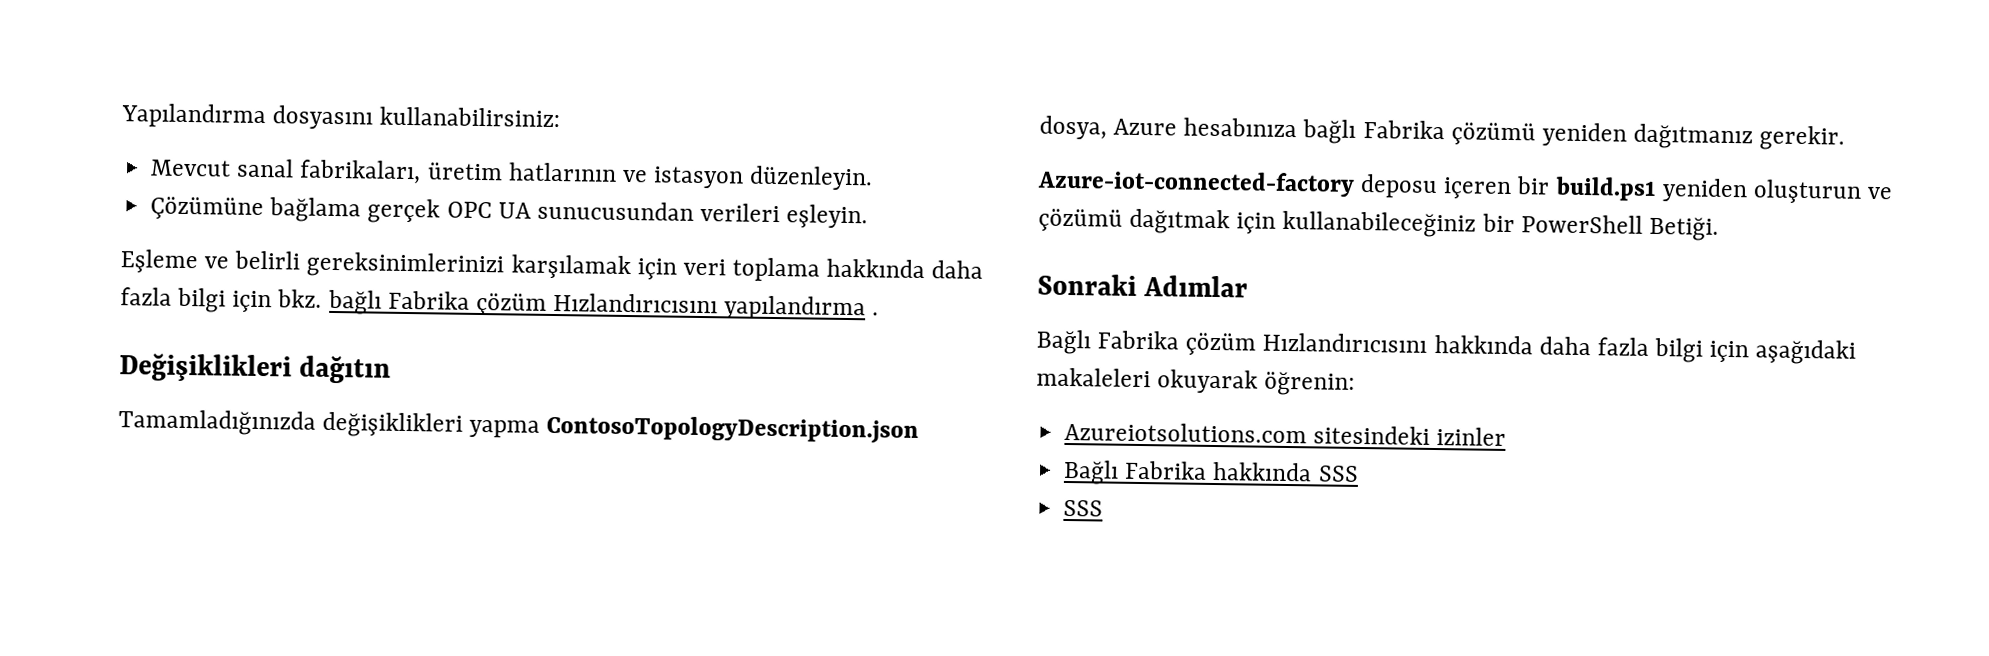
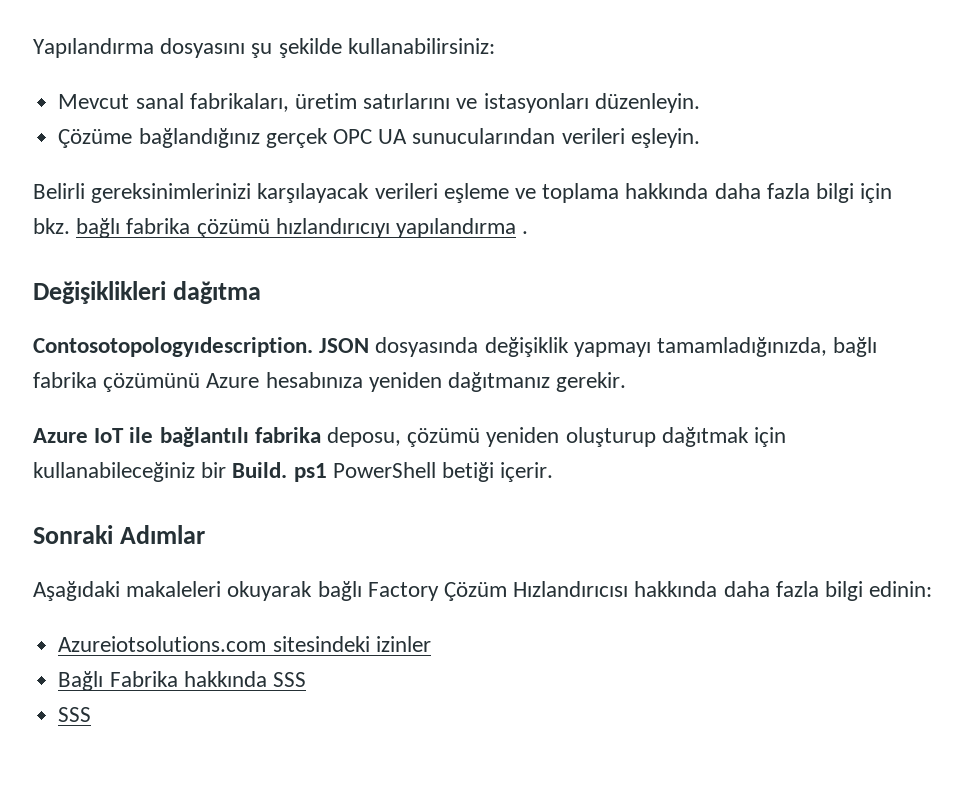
- Yapılandırma dosyasını kullanabilirsiniz:
+ Yapılandırma dosyasını şu şekilde kullanabilirsiniz:
- Mevcut sanal fabrikaları, üretim hatlarının ve istasyon düzenleyin.
+ Mevcut sanal fabrikaları, üretim satırlarını ve istasyonları düzenleyin.
- Çözümüne bağlama gerçek OPC UA sunucusundan verileri eşleyin.
+ Çözüme bağlandığınız gerçek OPC UA sunucularından verileri eşleyin.
- Eşleme ve belirli gereksinimlerinizi karşılamak için veri toplama hakkında daha fazla bilgi için bkz. bağlı Fabrika çözüm Hızlandırıcısını yapılandırma .
+ Belirli gereksinimlerinizi karşılayacak verileri eşleme ve toplama hakkında daha fazla bilgi için bkz. bağlı fabrika çözümü hızlandırıcıyı yapılandırma .
- Değişiklikleri dağıtın
- Tamamladığınızda değişiklikleri yapma ContosoTopologyDescription.json dosya, Azure hesabınıza bağlı Fabrika çözümü yeniden dağıtmanız gerekir.
- Azure-iot-connected-factory deposu içeren bir build.ps1 yeniden oluşturun ve çözümü dağıtmak için kullanabileceğiniz bir PowerShell Betiği.
+ Değişiklikleri dağıtma
+ Contosotopologyıdescription. JSON dosyasında değişiklik yapmayı tamamladığınızda, bağlı fabrika çözümünü Azure hesabınıza yeniden dağıtmanız gerekir.
+ Azure IoT ile bağlantılı fabrika deposu, çözümü yeniden oluşturup dağıtmak için kullanabileceğiniz bir Build. ps1 PowerShell betiği içerir.
  Sonraki Adımlar
- Bağlı Fabrika çözüm Hızlandırıcısını hakkında daha fazla bilgi için aşağıdaki makaleleri okuyarak öğrenin:
+ Aşağıdaki makaleleri okuyarak bağlı Factory Çözüm Hızlandırıcısı hakkında daha fazla bilgi edinin:

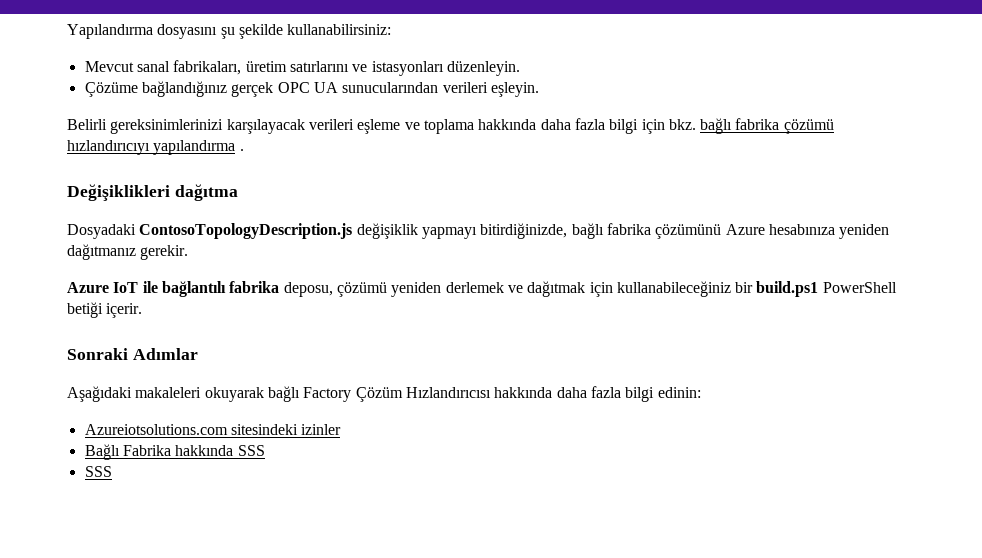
- Contosotopologyıdescription. JSON dosyasında değişiklik yapmayı tamamladığınızda, bağlı fabrika çözümünü Azure hesabınıza yeniden dağıtmanız gerekir.
+ Dosyadaki ContosoTopologyDescription.js değişiklik yapmayı bitirdiğinizde, bağlı fabrika çözümünü Azure hesabınıza yeniden dağıtmanız gerekir.
- Azure IoT ile bağlantılı fabrika deposu, çözümü yeniden oluşturup dağıtmak için kullanabileceğiniz bir Build. ps1 PowerShell betiği içerir.
+ Azure IoT ile bağlantılı fabrika deposu, çözümü yeniden derlemek ve dağıtmak için kullanabileceğiniz bir build.ps1 PowerShell betiği içerir.

